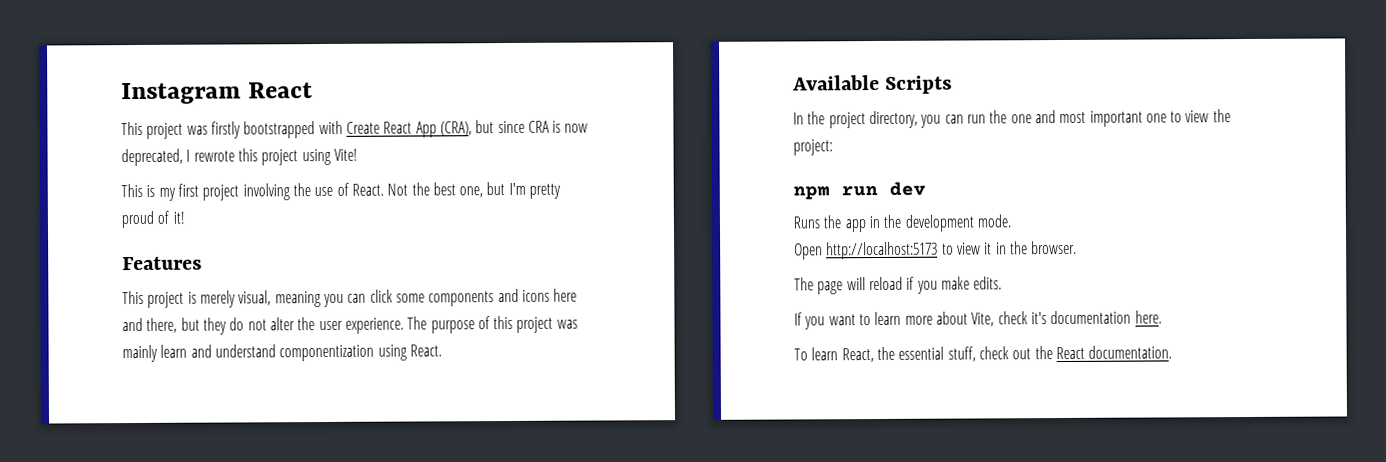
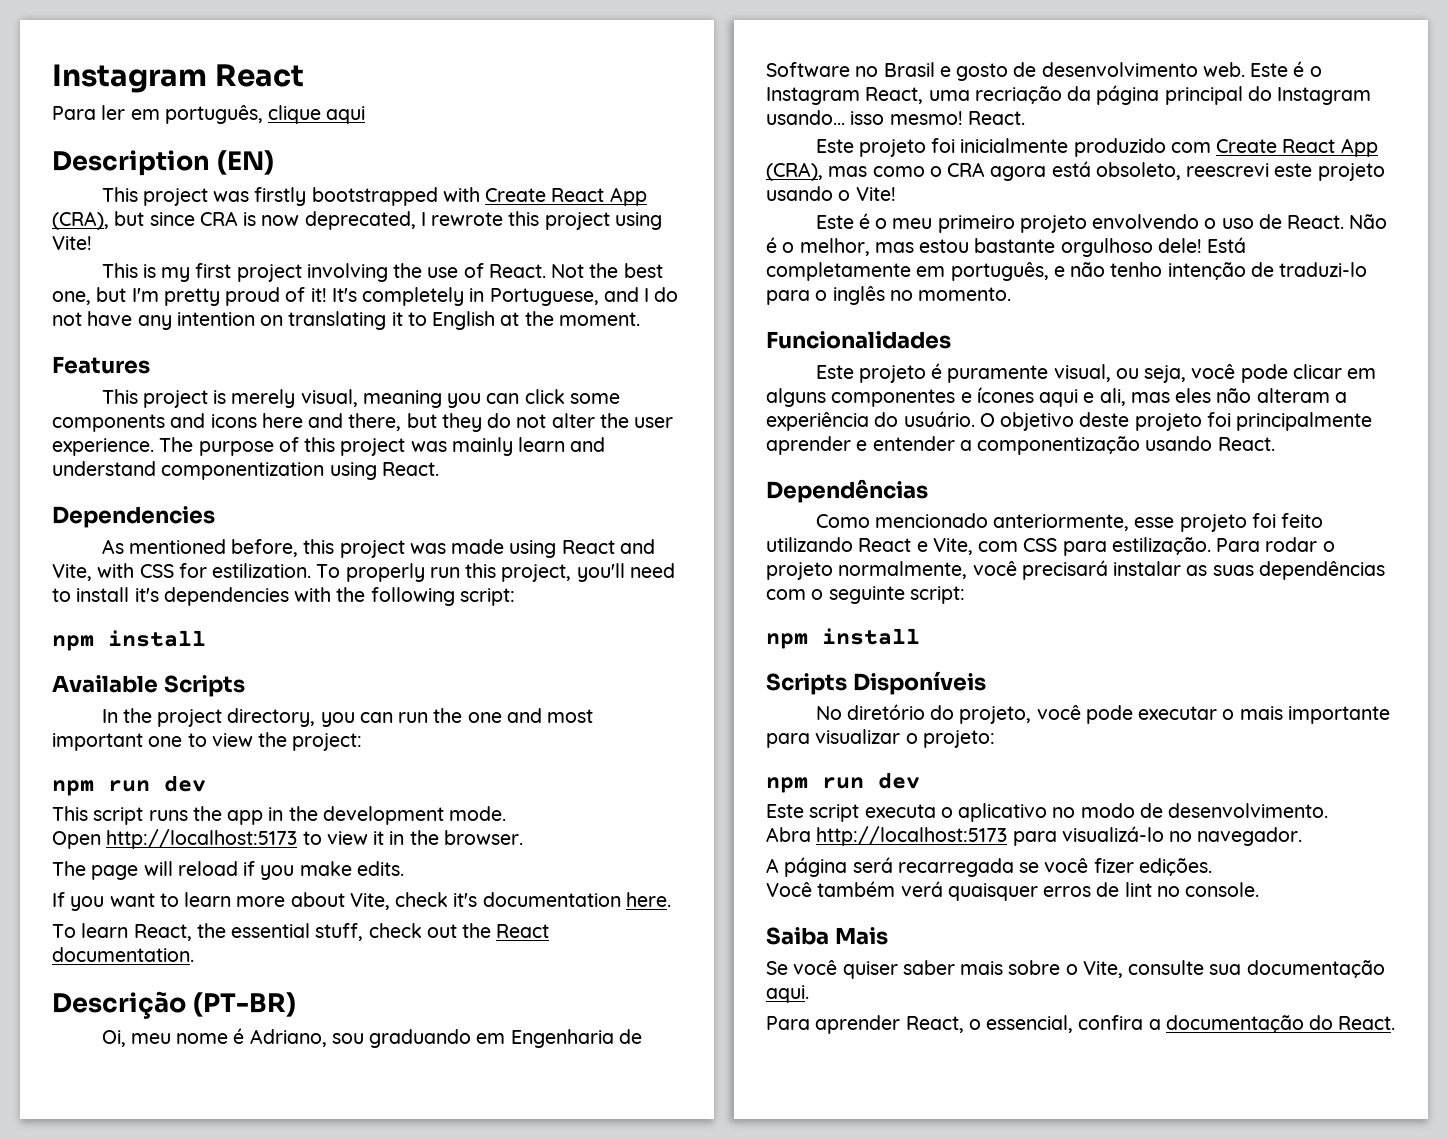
+ Para ler em português, clique aqui
+ Description (EN)
+ It's completely in Portuguese, and I do not have any intention on translating it to English at the moment.
+ Dependencies
+ As mentioned before, this project was made using React and Vite, with CSS for estilization. To properly run this project, you'll need to install it's dependencies with the following script:
+ npm install
- Runs the app in the development mode.
+ This script runs the app in the development mode.
+ Descrição (PT-BR)
+ Oi, meu nome é Adriano, sou graduando em Engenharia de Software no Brasil e gosto de desenvolvimento web. Este é o Instagram React, uma recriação da página principal do Instagram usando... isso mesmo! React.
+ Este projeto foi inicialmente produzido com Create React App (CRA), mas como o CRA agora está obsoleto, reescrevi este projeto usando o Vite!
+ Este é o meu primeiro projeto envolvendo o uso de React. Não é o melhor, mas estou bastante orgulhoso dele! Está completamente em português, e não tenho intenção de traduzi-lo para o inglês no momento.
+ Funcionalidades
+ Este projeto é puramente visual, ou seja, você pode clicar em alguns componentes e ícones aqui e ali, mas eles não alteram a experiência do usuário. O objetivo deste projeto foi principalmente aprender e entender a componentização usando React.
+ Dependências
+ Como mencionado anteriormente, esse projeto foi feito utilizando React e Vite, com CSS para estilização. Para rodar o projeto normalmente, você precisará instalar as suas dependências com o seguinte script:
+ npm install
+ Scripts Disponíveis
+ No diretório do projeto, você pode executar o mais importante para visualizar o projeto:
+ npm run dev
+ Este script executa o aplicativo no modo de desenvolvimento.
+ Abra http://localhost:5173 para visualizá-lo no navegador.
+ A página será recarregada se você fizer edições.
+ Você também verá quaisquer erros de lint no console.
+ Saiba Mais
+ Se você quiser saber mais sobre o Vite, consulte sua documentação aqui.
+ Para aprender React, o essencial, confira a documentação do React.

